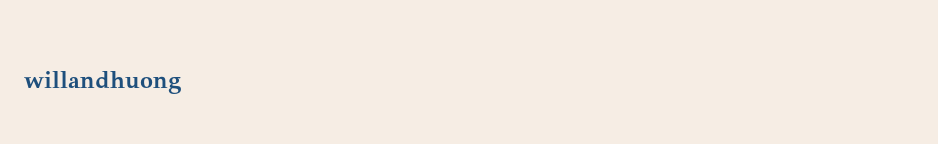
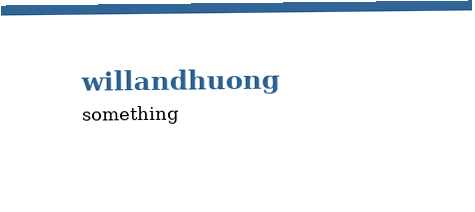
+ something

